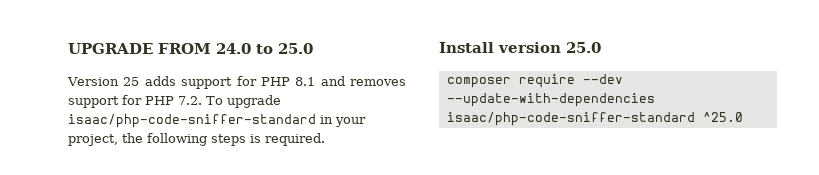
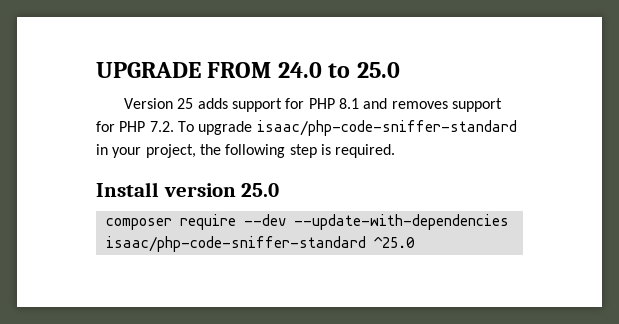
- Version 25 adds support for PHP 8.1 and removes support for PHP 7.2. To upgrade isaac/php-code-sniffer-standard in your project, the following steps is required.
+ Version 25 adds support for PHP 8.1 and removes support for PHP 7.2. To upgrade isaac/php-code-sniffer-standard in your project, the following step is required.

